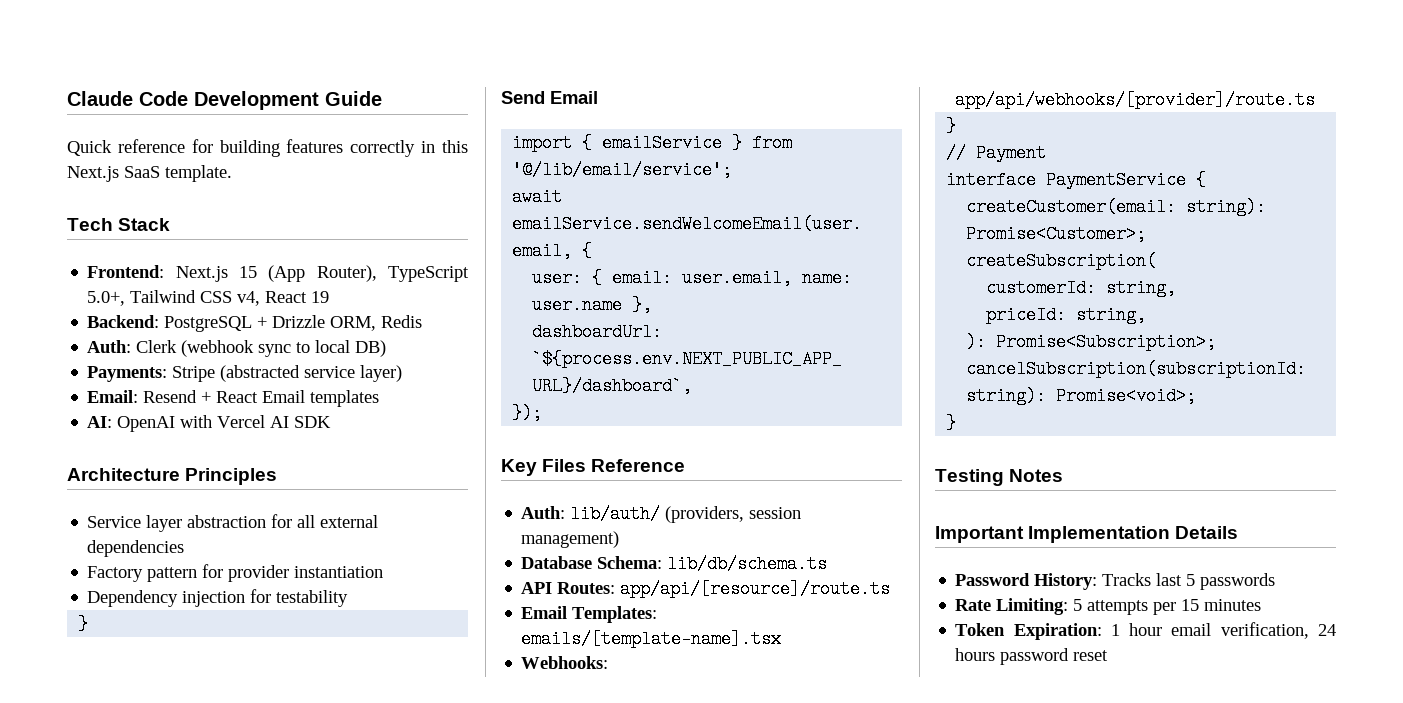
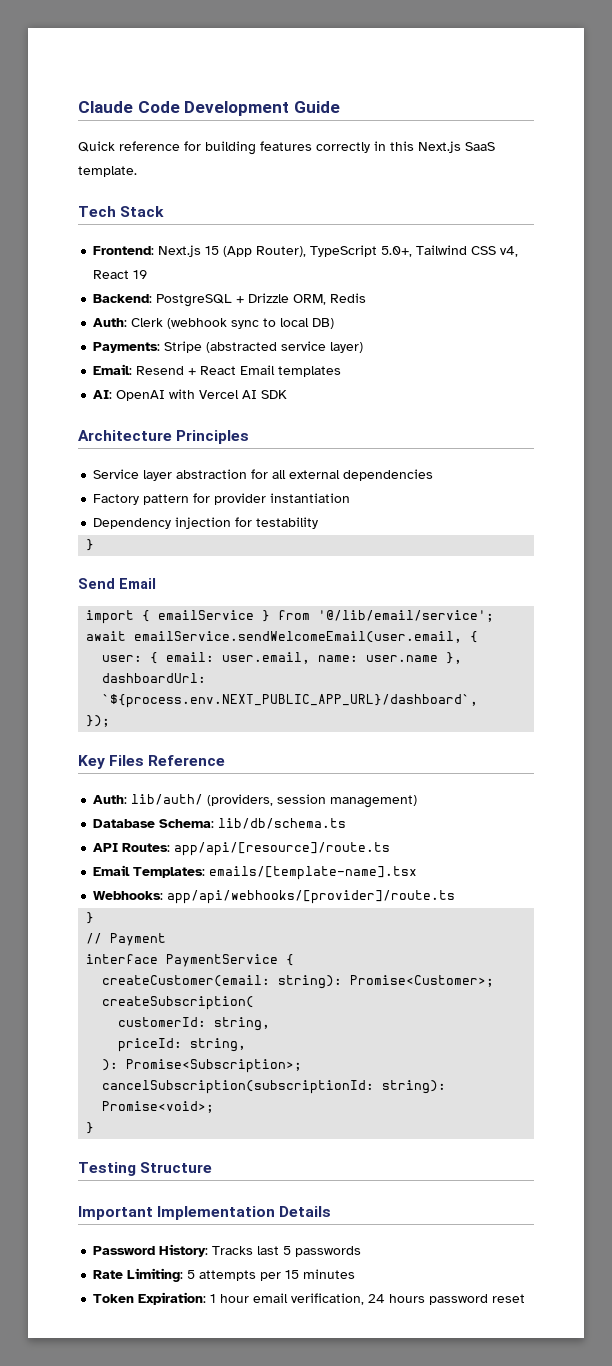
- Testing Notes
+ Testing Structure

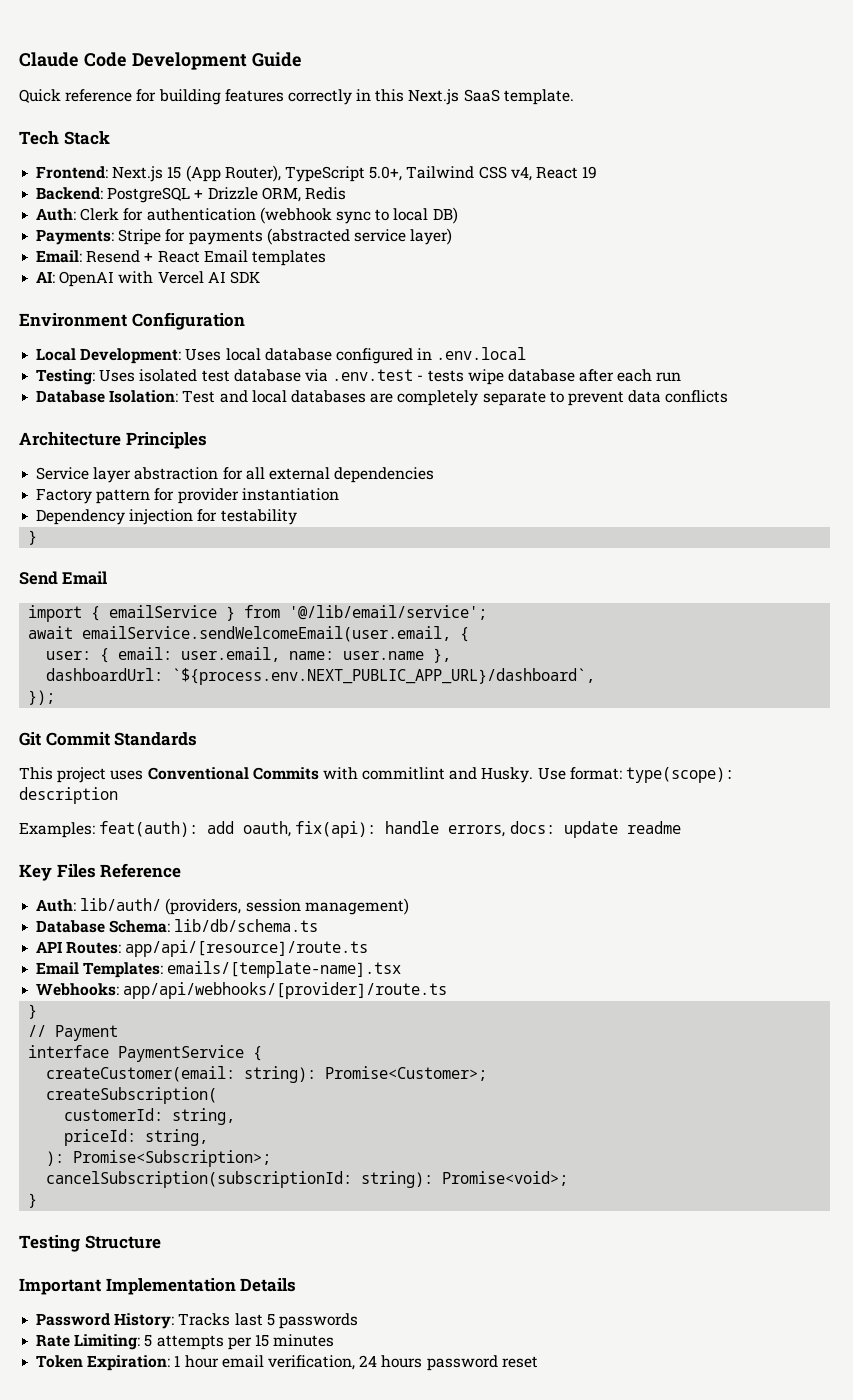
- Auth: Clerk (webhook sync to local DB)
+ Auth: Clerk for authentication (webhook sync to local DB)
- Payments: Stripe (abstracted service layer)
+ Payments: Stripe for payments (abstracted service layer)
+ Environment Configuration
+ Local Development: Uses local database configured in .env.local
+ Testing: Uses isolated test database via .env.test - tests wipe database after each run
+ Database Isolation: Test and local databases are completely separate to prevent data conflicts
+ Git Commit Standards
+ This project uses Conventional Commits with commitlint and Husky. Use format: type(scope): description
+ Examples: feat(auth): add oauth, fix(api): handle errors, docs: update readme

